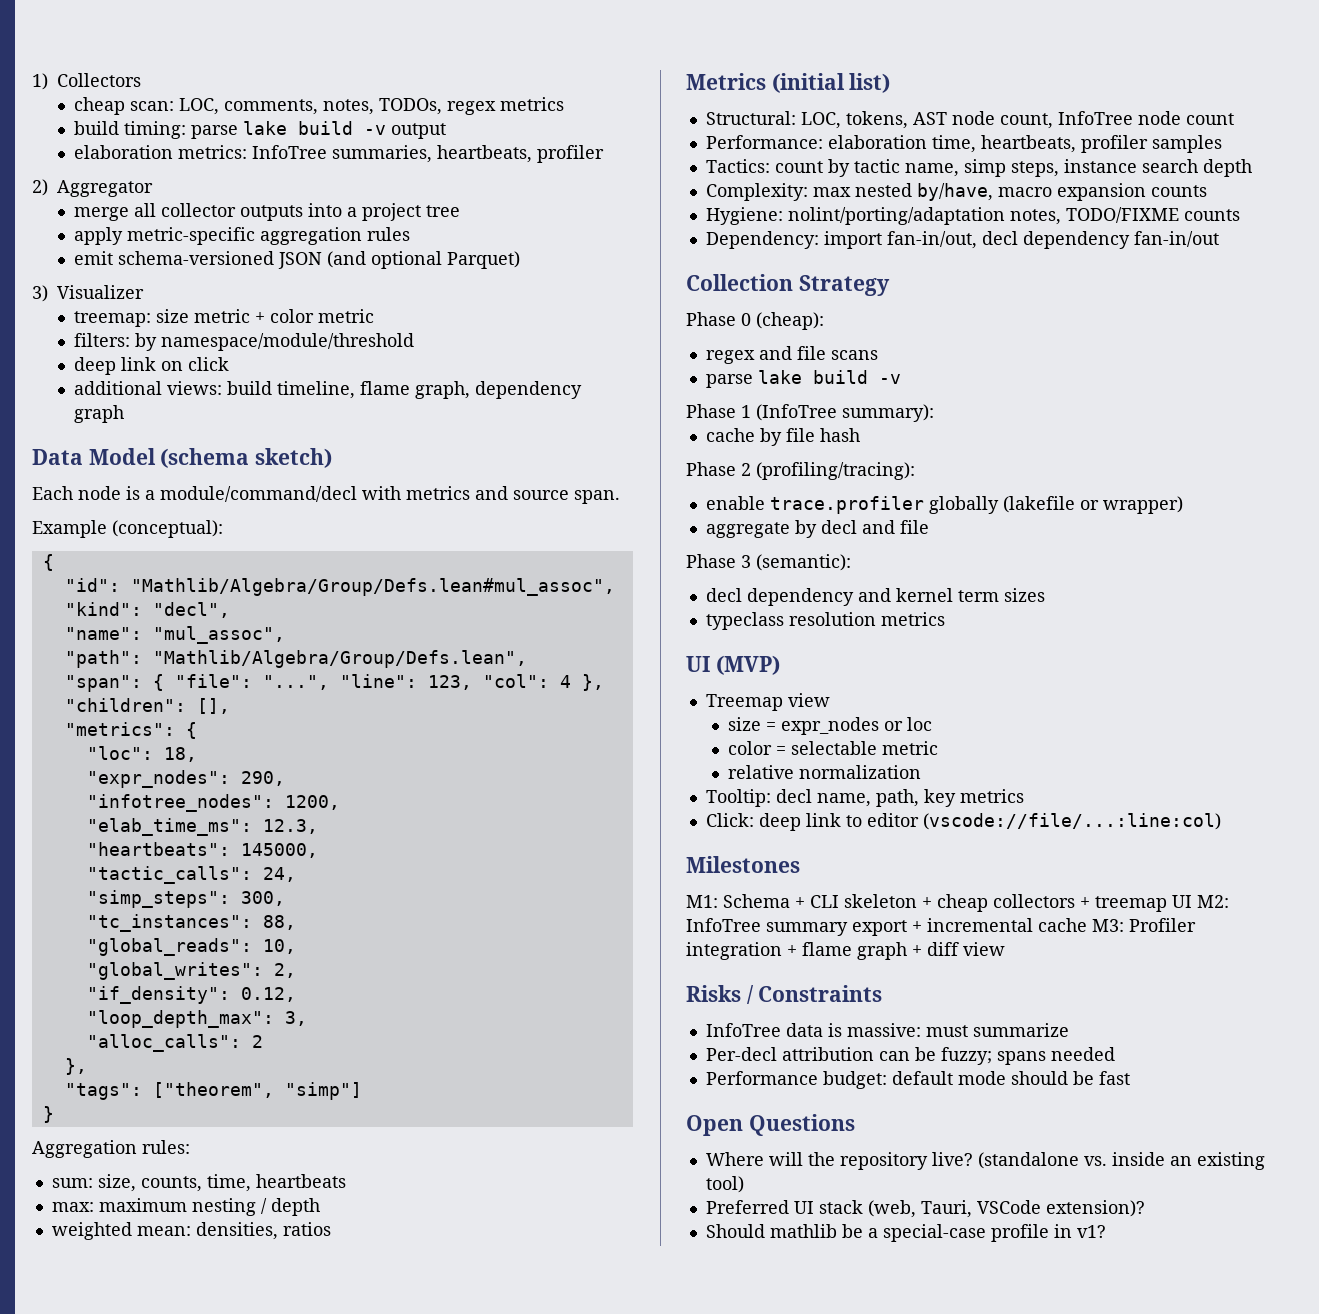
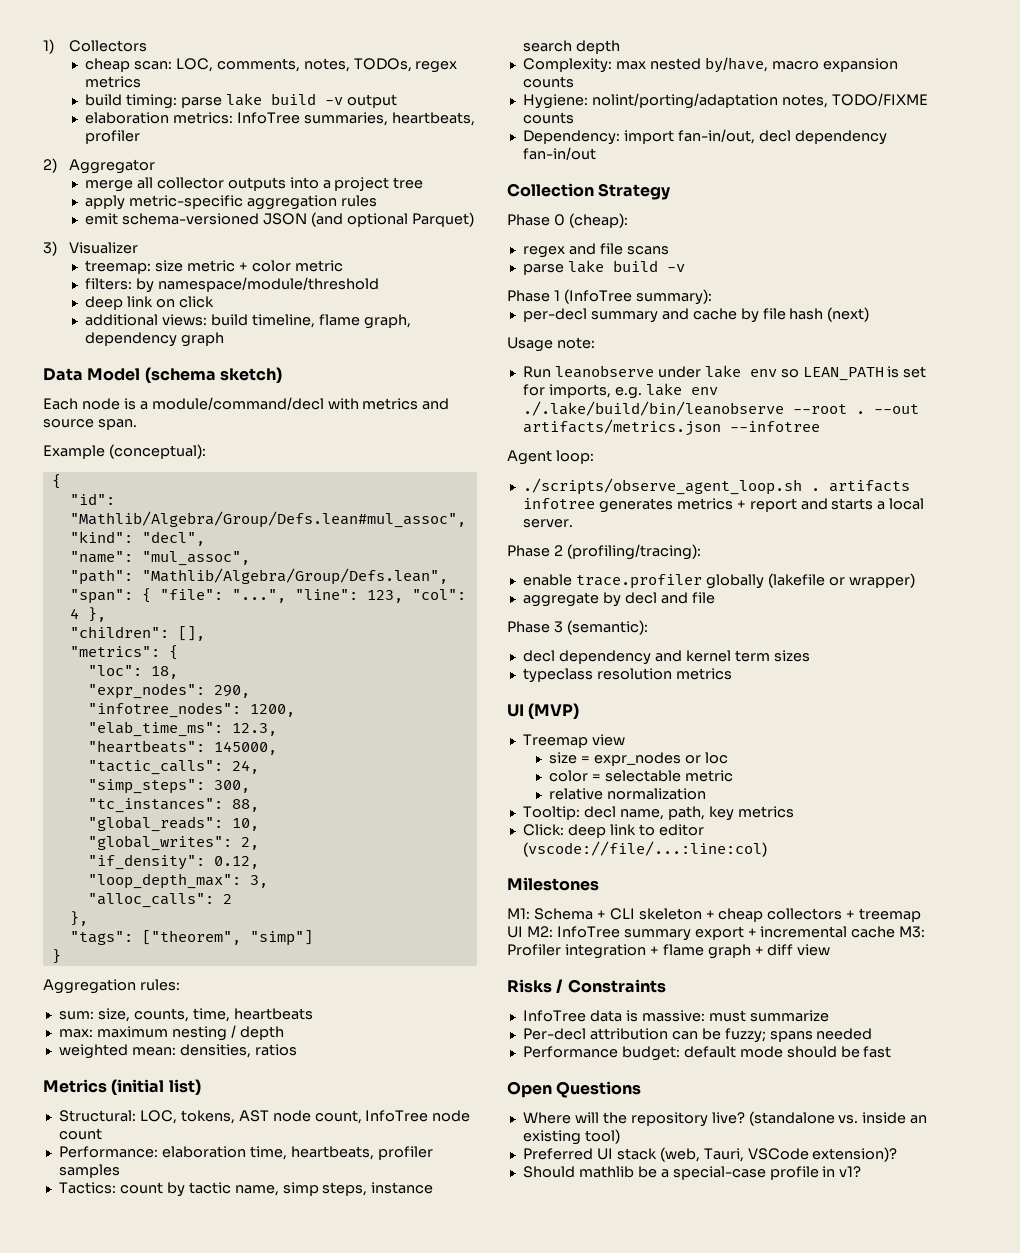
- cache by file hash
+ per-decl summary and cache by file hash (next)
+ Usage note:
+ Run leanobserve under lake env so LEAN_PATH is set for imports, e.g. lake env ./.lake/build/bin/leanobserve --root . --out artifacts/metrics.json --infotree
+ Agent loop:
+ ./scripts/observe_agent_loop.sh . artifacts infotree generates metrics + report and starts a local server.

